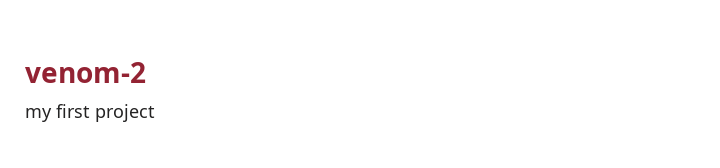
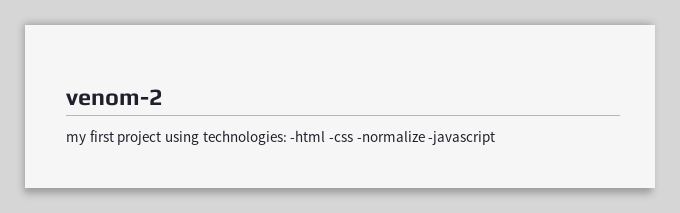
- my first project
+ my first project using technologies: -html -css -normalize -javascript

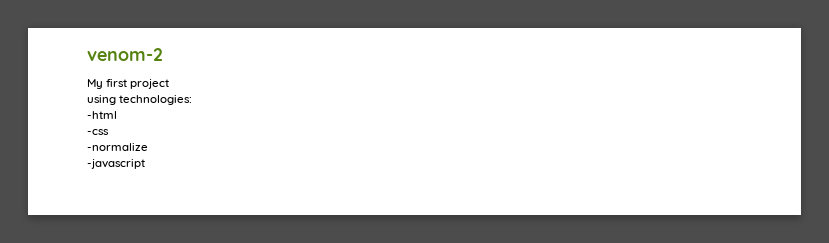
- my first project using technologies: -html -css -normalize -javascript
+ My first project
+ using technologies:
+ -html
+ -css
+ -normalize
+ -javascript

